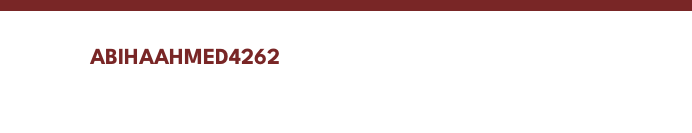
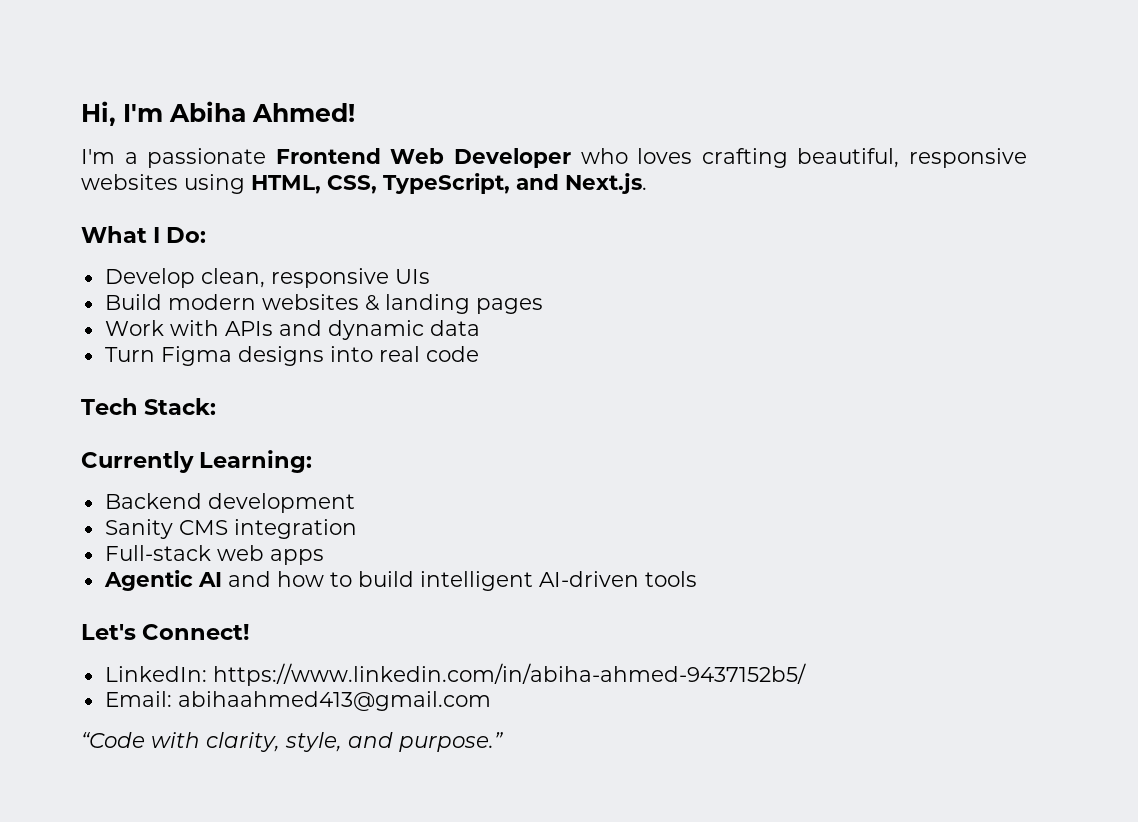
- ABIHAAHMED4262
+ Hi, I'm Abiha Ahmed!
+ I'm a passionate Frontend Web Developer who loves crafting beautiful, responsive websites using HTML, CSS, TypeScript, and Next.js.
+ What I Do:
+ Develop clean, responsive UIs
+ Build modern websites & landing pages
+ Work with APIs and dynamic data
+ Turn Figma designs into real code
+ Tech Stack:
+ Currently Learning:
+ Backend development
+ Sanity CMS integration
+ Full-stack web apps
+ Agentic AI and how to build intelligent AI-driven tools
+ Let's Connect!
+ LinkedIn: https://www.linkedin.com/in/abiha-ahmed-9437152b5/
+ Email: abihaahmed413@gmail.com
+ “Code with clarity, style, and purpose.”

